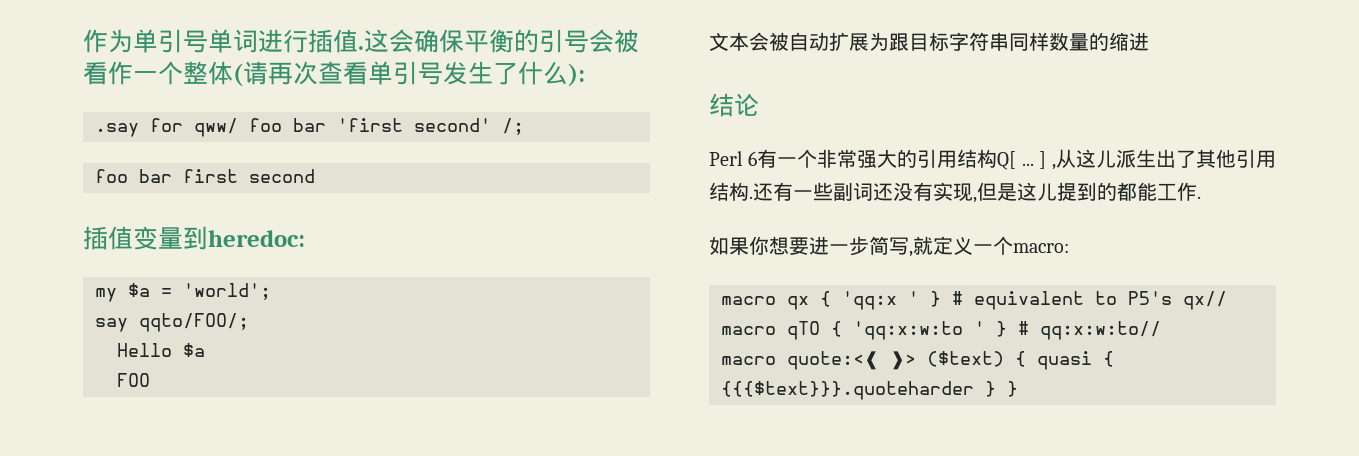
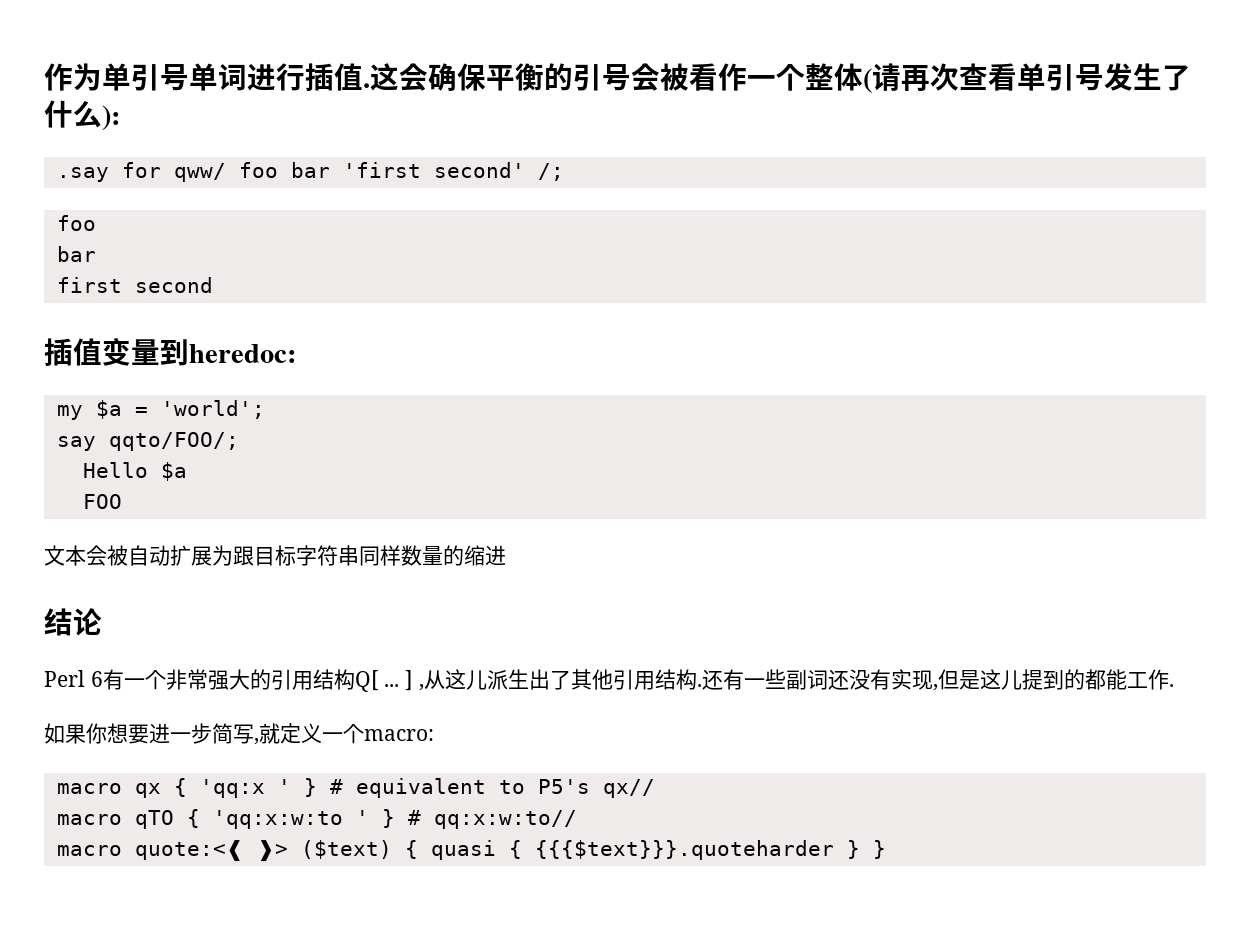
  .say for qww/ foo bar 'first second' /;
- foo bar first second
+ foo
+ bar
+ first second

